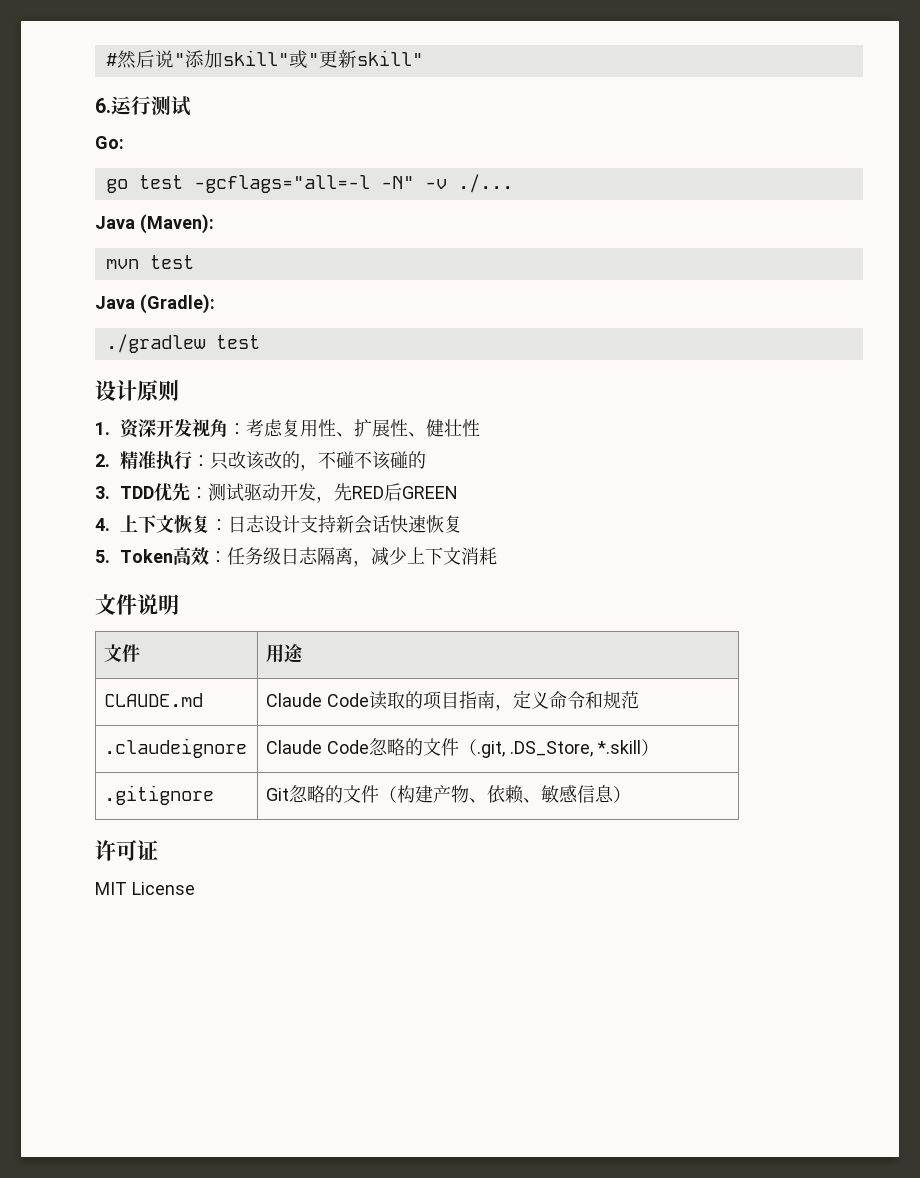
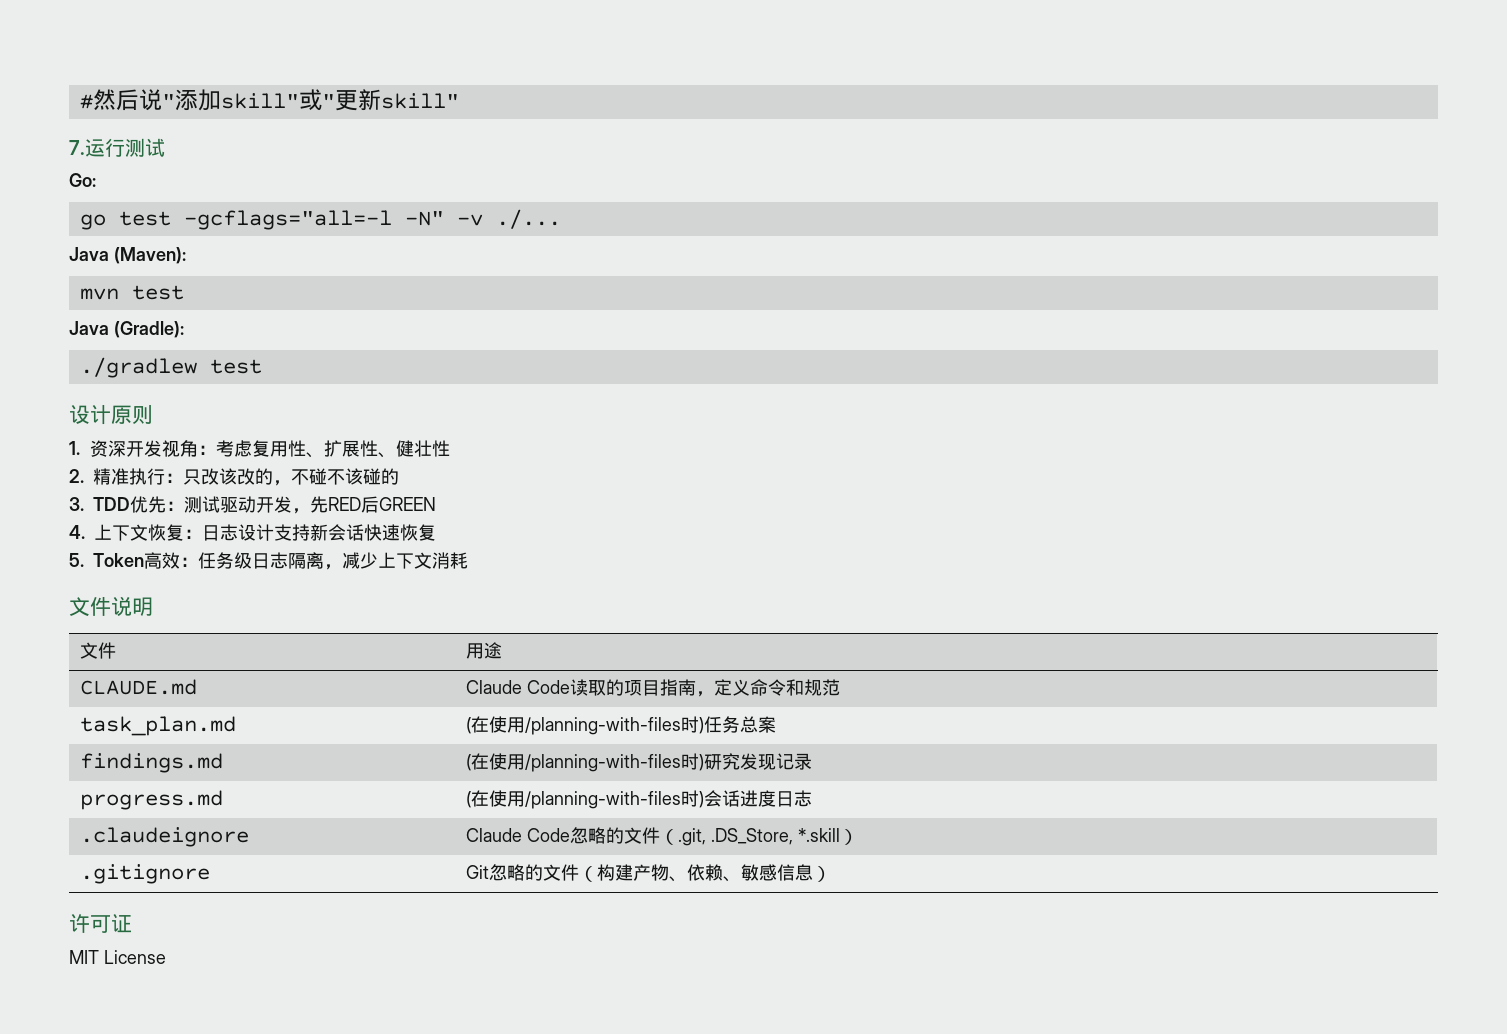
- 6.运行测试
+ 7.运行测试
+ task_plan.md | (在使用/planning-with-files时)任务总案
+ findings.md | (在使用/planning-with-files时)研究发现记录
+ progress.md | (在使用/planning-with-files时)会话进度日志

